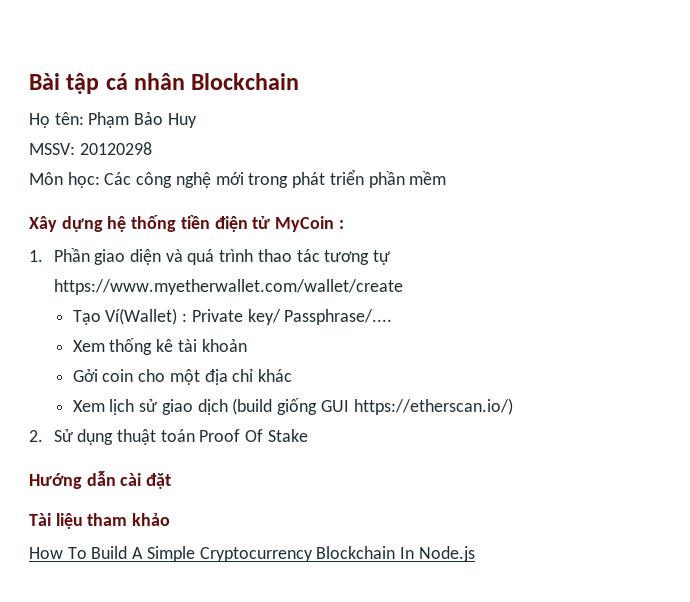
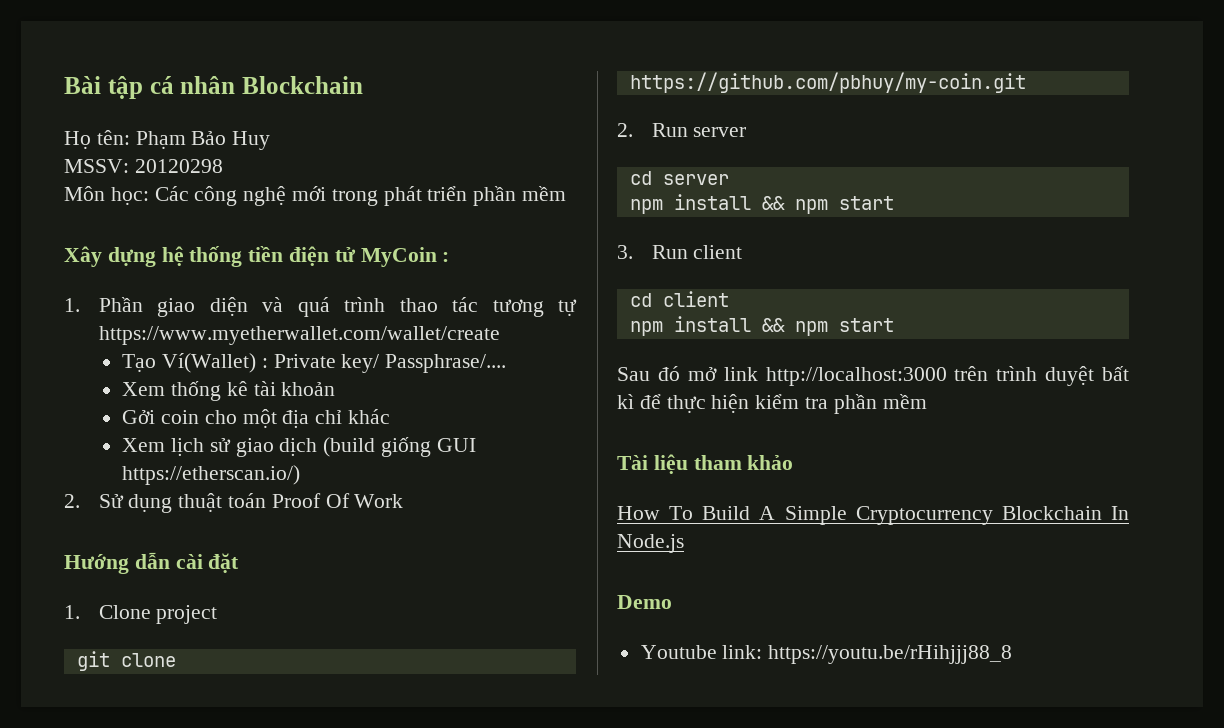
- 2. Sử dụng thuật toán Proof Of Stake
+ 2. Sử dụng thuật toán Proof Of Work
+ 1. Clone project
+ git clone https://github.com/pbhuy/my-coin.git
+ 2. Run server
+ cd server
+ npm install && npm start
+ 3. Run client
+ cd client
+ npm install && npm start
+ Sau đó mở link http://localhost:3000 trên trình duyệt bất kì để thực hiện kiểm tra phần mềm
+ Demo
+ Youtube link: https://youtu.be/rHihjjj88_8

